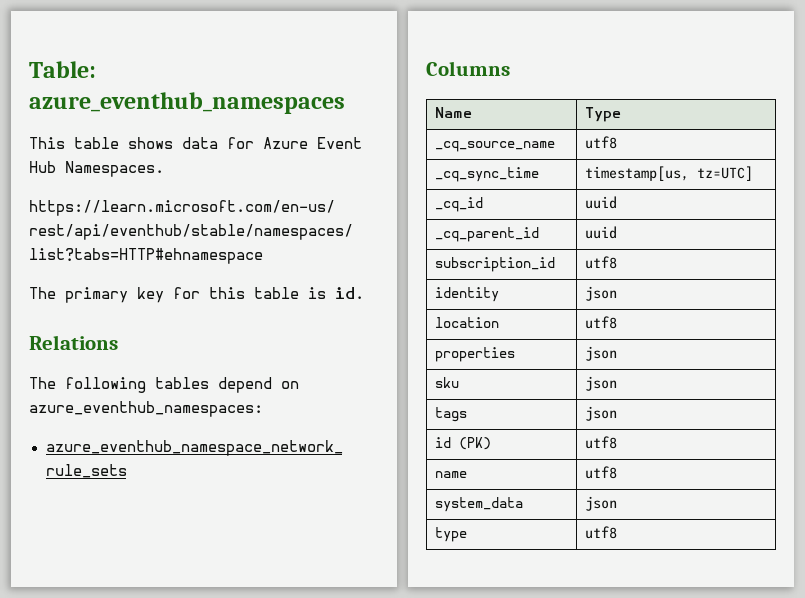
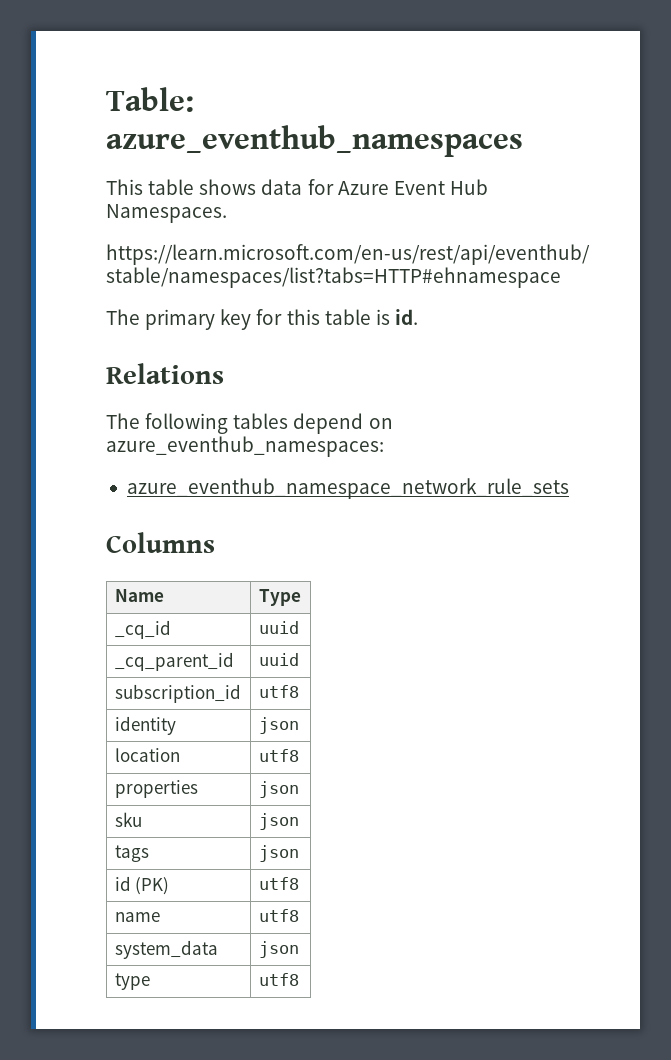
- _cq_source_name | utf8
- _cq_sync_time | timestamp[us, tz=UTC]

